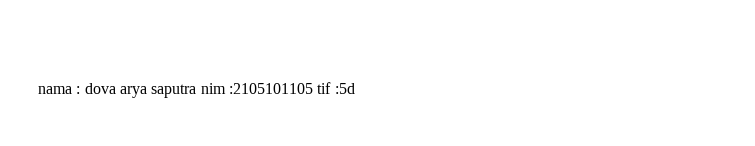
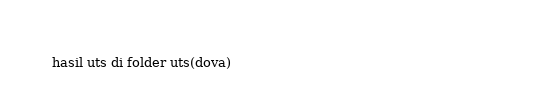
- nama : dova arya saputra nim :2105101105 tif :5d
+ hasil uts di folder uts(dova)

